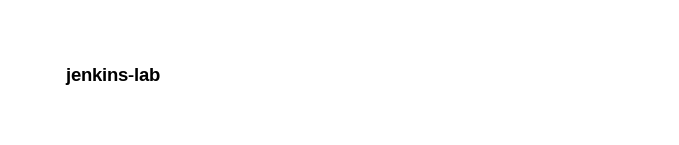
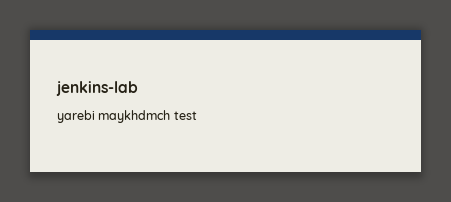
+ yarebi maykhdmch test

